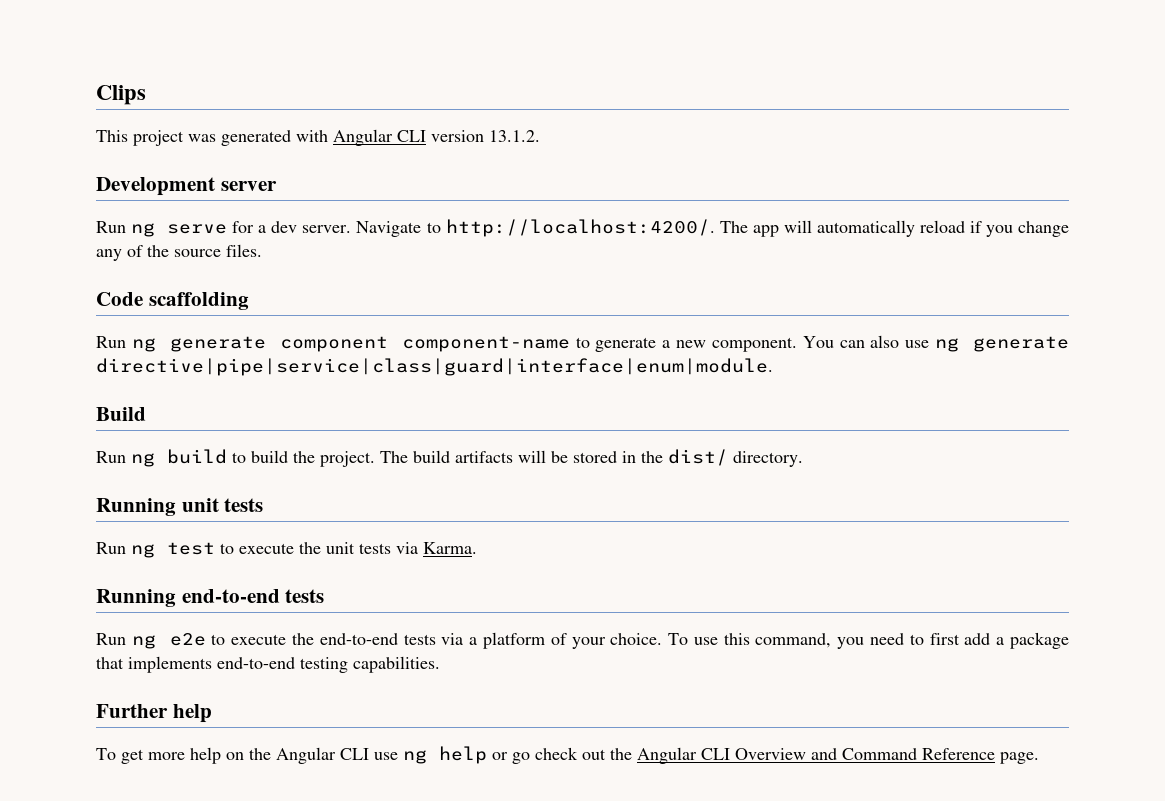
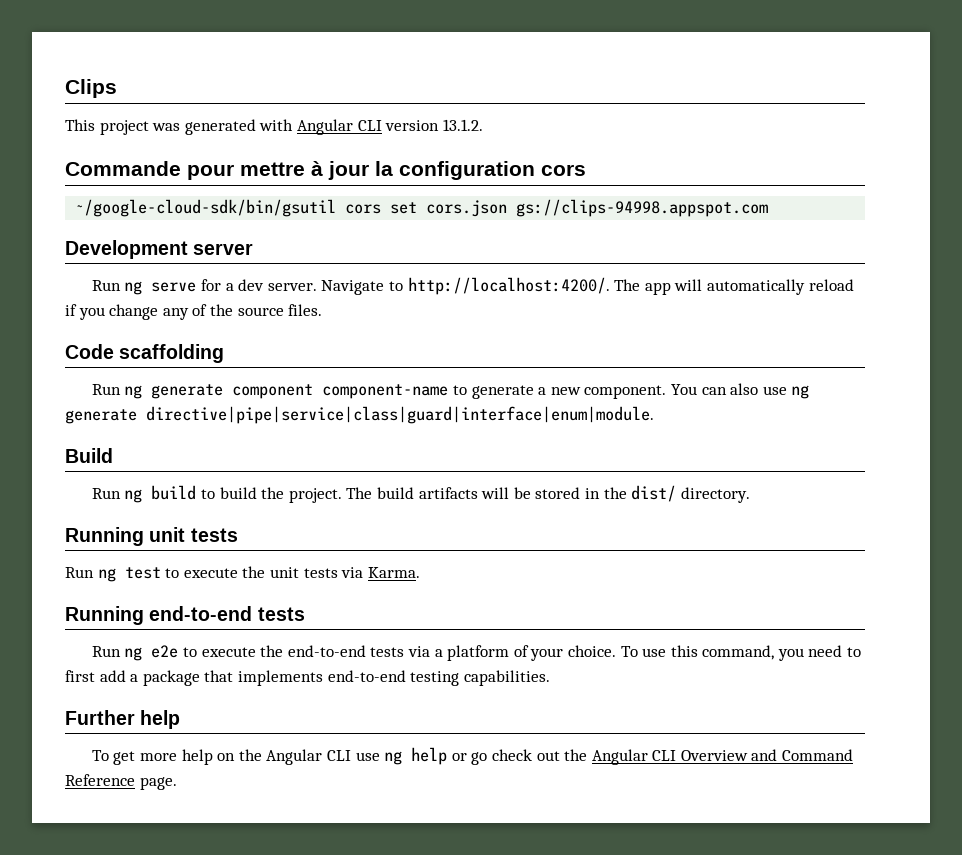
+ Commande pour mettre à jour la configuration cors
+ ~/google-cloud-sdk/bin/gsutil cors set cors.json gs://clips-94998.appspot.com

